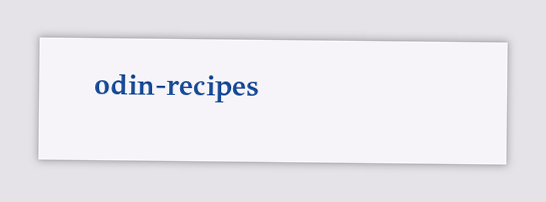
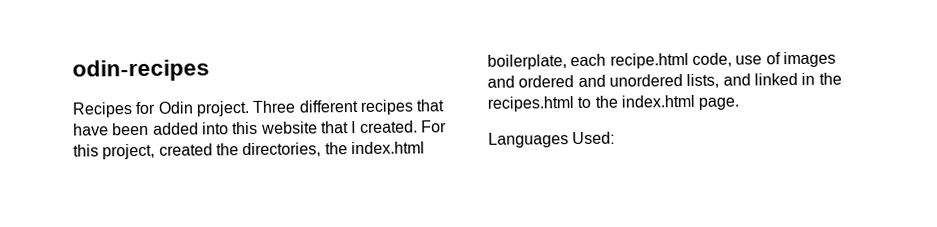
+ Recipes for Odin project. Three different recipes that have been added into this website that I created. For this project, created the directories, the index.html boilerplate, each recipe.html code, use of images and ordered and unordered lists, and linked in the recipes.html to the index.html page.
+ Languages Used:

